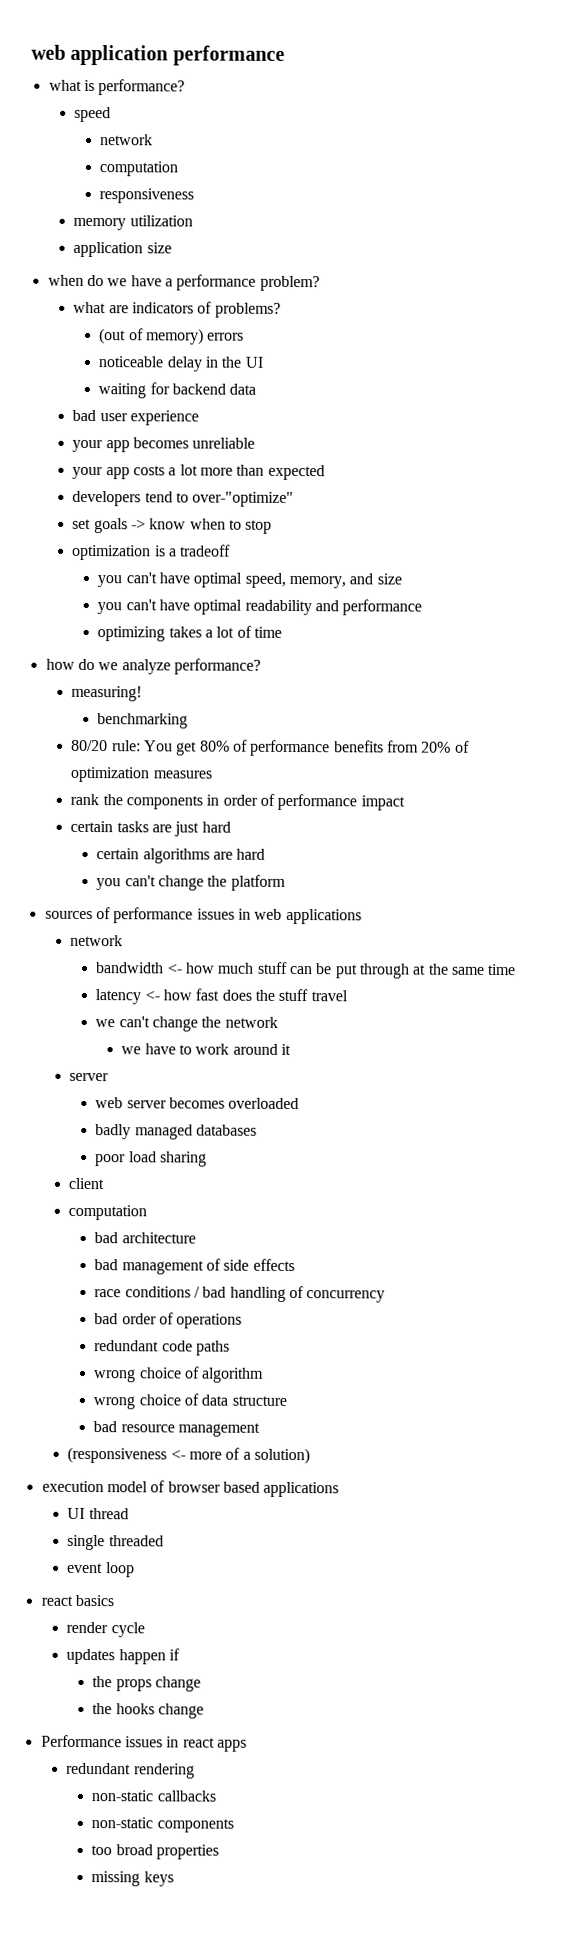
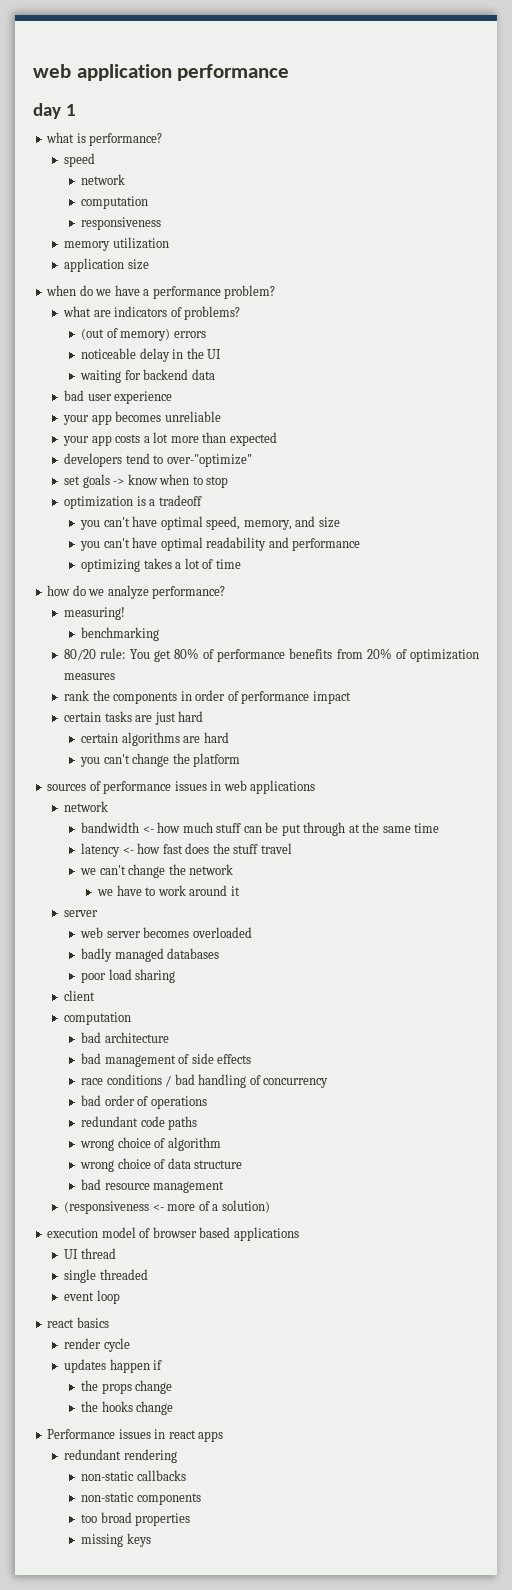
+ day 1

